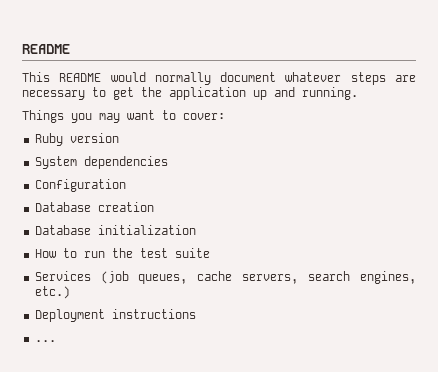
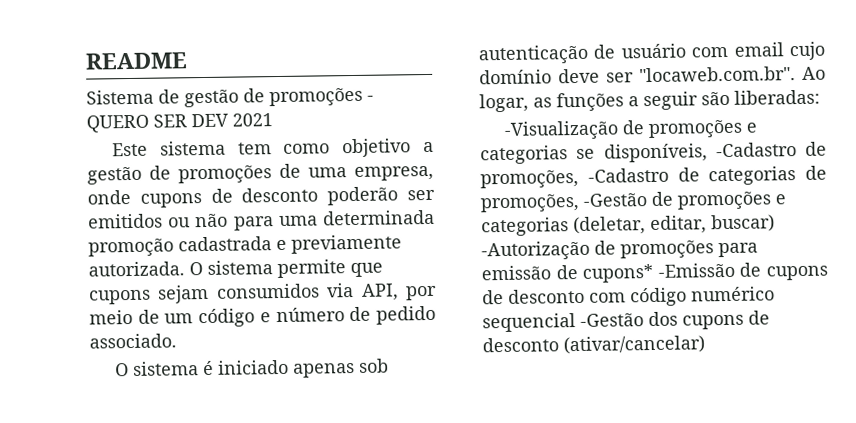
- This README would normally document whatever steps are necessary to get the application up and running.
- Things you may want to cover:
- Ruby version
- System dependencies
- Configuration
- Database creation
- Database initialization
- How to run the test suite
- Services (job queues, cache servers, search engines, etc.)
- Deployment instructions
- ...
+ Sistema de gestão de promoções - QUERO SER DEV 2021
+ Este sistema tem como objetivo a gestão de promoções de uma empresa, onde cupons de desconto poderão ser emitidos ou não para uma determinada promoção cadastrada e previamente autorizada. O sistema permite que cupons sejam consumidos via API, por meio de um código e número de pedido associado.
+ O sistema é iniciado apenas sob autenticação de usuário com email cujo domínio deve ser "locaweb.com.br". Ao logar, as funções a seguir são liberadas:
+ -Visualização de promoções e categorias se disponíveis, -Cadastro de promoções, -Cadastro de categorias de promoções, -Gestão de promoções e categorias (deletar, editar, buscar) -Autorização de promoções para emissão de cupons* -Emissão de cupons de desconto com código numérico sequencial -Gestão dos cupons de desconto (ativar/cancelar)

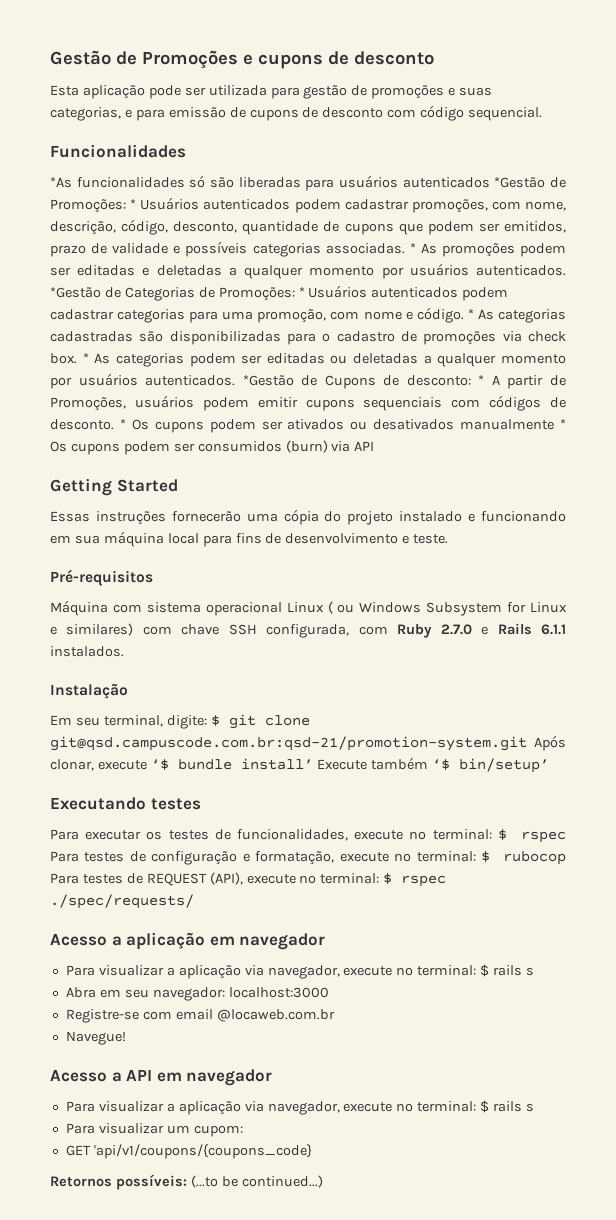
- README
- Sistema de gestão de promoções - QUERO SER DEV 2021
- Este sistema tem como objetivo a gestão de promoções de uma empresa, onde cupons de desconto poderão ser emitidos ou não para uma determinada promoção cadastrada e previamente autorizada. O sistema permite que cupons sejam consumidos via API, por meio de um código e número de pedido associado.
- O sistema é iniciado apenas sob autenticação de usuário com email cujo domínio deve ser "locaweb.com.br". Ao logar, as funções a seguir são liberadas:
- -Visualização de promoções e categorias se disponíveis, -Cadastro de promoções, -Cadastro de categorias de promoções, -Gestão de promoções e categorias (deletar, editar, buscar) -Autorização de promoções para emissão de cupons* -Emissão de cupons de desconto com código numérico sequencial -Gestão dos cupons de desconto (ativar/cancelar)
+ Gestão de Promoções e cupons de desconto
+ Esta aplicação pode ser utilizada para gestão de promoções e suas categorias, e para emissão de cupons de desconto com código sequencial.
+ Funcionalidades
+ *As funcionalidades só são liberadas para usuários autenticados *Gestão de Promoções: * Usuários autenticados podem cadastrar promoções, com nome, descrição, código, desconto, quantidade de cupons que podem ser emitidos, prazo de validade e possíveis categorias associadas. * As promoções podem ser editadas e deletadas a qualquer momento por usuários autenticados. *Gestão de Categorias de Promoções: * Usuários autenticados podem cadastrar categorias para uma promoção, com nome e código. * As categorias cadastradas são disponibilizadas para o cadastro de promoções via check box. * As categorias podem ser editadas ou deletadas a qualquer momento por usuários autenticados. *Gestão de Cupons de desconto: * A partir de Promoções, usuários podem emitir cupons sequenciais com códigos de desconto. * Os cupons podem ser ativados ou desativados manualmente * Os cupons podem ser consumidos (burn) via API
+ Getting Started
+ Essas instruções fornecerão uma cópia do projeto instalado e funcionando em sua máquina local para fins de desenvolvimento e teste.
+ Pré-requisitos
+ Máquina com sistema operacional Linux ( ou Windows Subsystem for Linux e similares) com chave SSH configurada, com Ruby 2.7.0 e Rails 6.1.1 instalados.
+ Instalação
+ Em seu terminal, digite: $ git clone git@qsd.campuscode.com.br:qsd-21/promotion-system.git Após clonar, execute ‘$ bundle install’ Execute também ‘$ bin/setup’
+ Executando testes
+ Para executar os testes de funcionalidades, execute no terminal: $ rspec Para testes de configuração e formatação, execute no terminal: $ rubocop Para testes de REQUEST (API), execute no terminal: $ rspec ./spec/requests/
+ Acesso a aplicação em navegador
+ Para visualizar a aplicação via navegador, execute no terminal: $ rails s
+ Abra em seu navegador: localhost:3000
+ Registre-se com email @locaweb.com.br
+ Navegue!
+ Acesso a API em navegador
+ Para visualizar a aplicação via navegador, execute no terminal: $ rails s
+ Para visualizar um cupom:
+ GET 'api/v1/coupons/{coupons_code}
+ Retornos possíveis: (...to be continued...)

